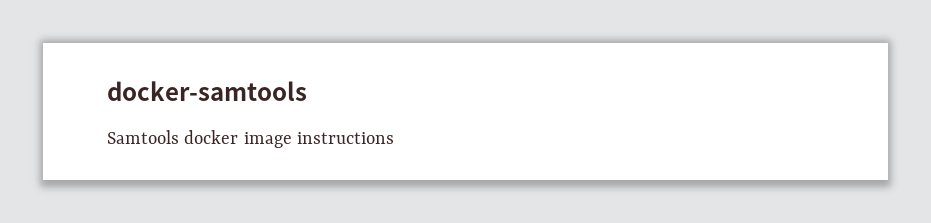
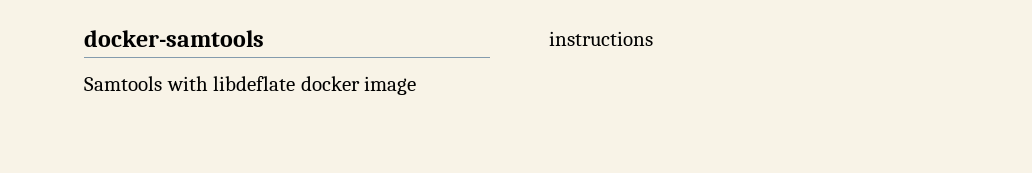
- Samtools docker image instructions
+ Samtools with libdeflate docker image instructions

